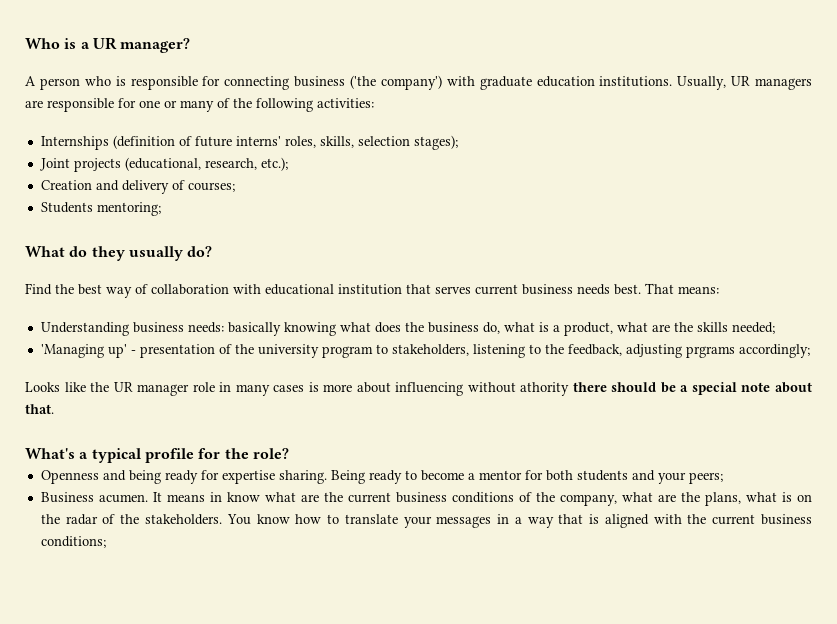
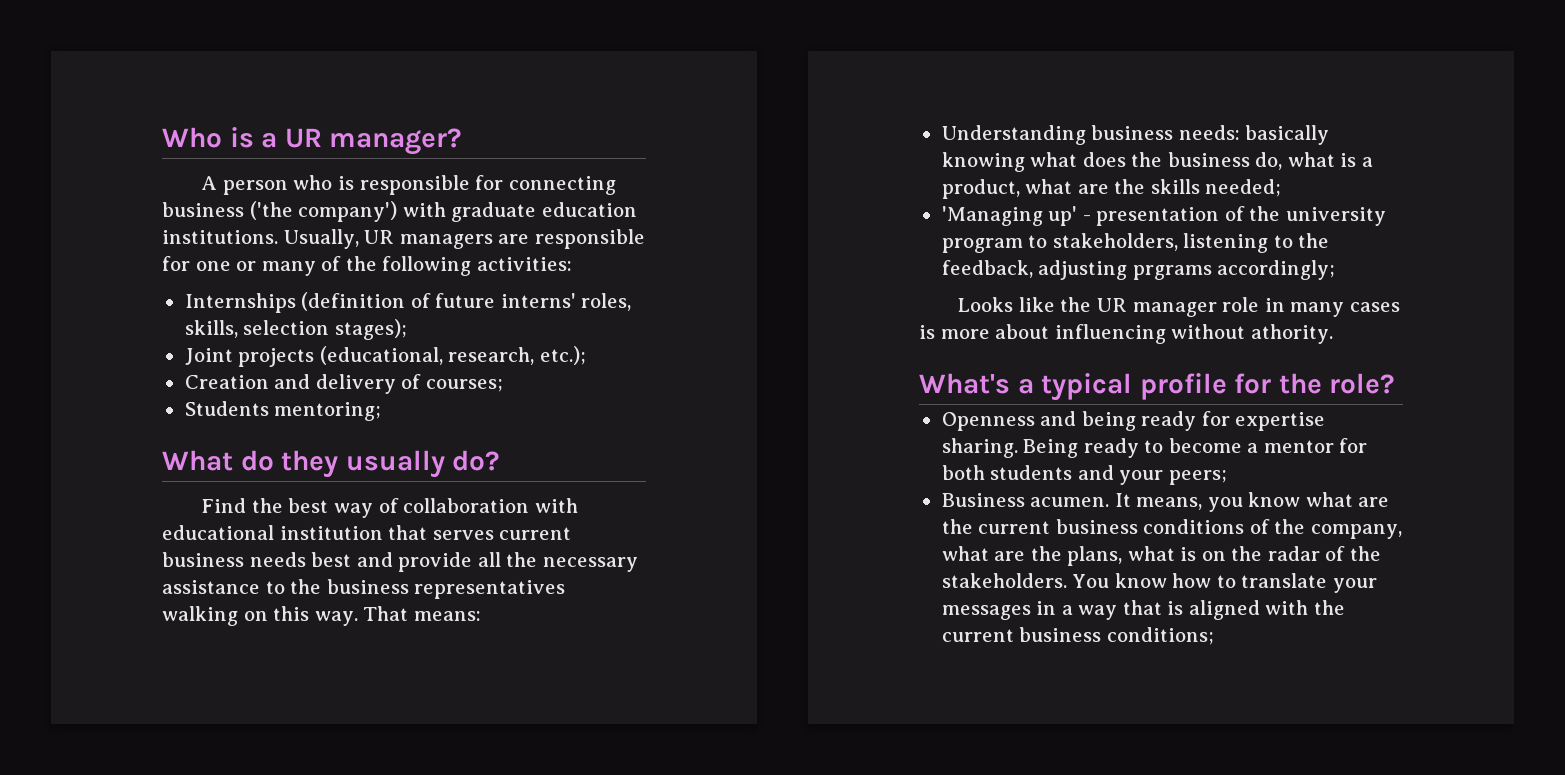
- Find the best way of collaboration with educational institution that serves current business needs best.
+ Find the best way of collaboration with educational institution that serves current business needs best and provide all the necessary assistance to the business representatives walking on this way.
- Looks like the UR manager role in many cases is more about influencing without athority there should be a special note about that.
+ Looks like the UR manager role in many cases is more about influencing without athority.
- It means in know what are the current business conditions of the company, what are the plans, what is on the radar of the stakeholders.
+ It means, you know what are the current business conditions of the company, what are the plans, what is on the radar of the stakeholders.

